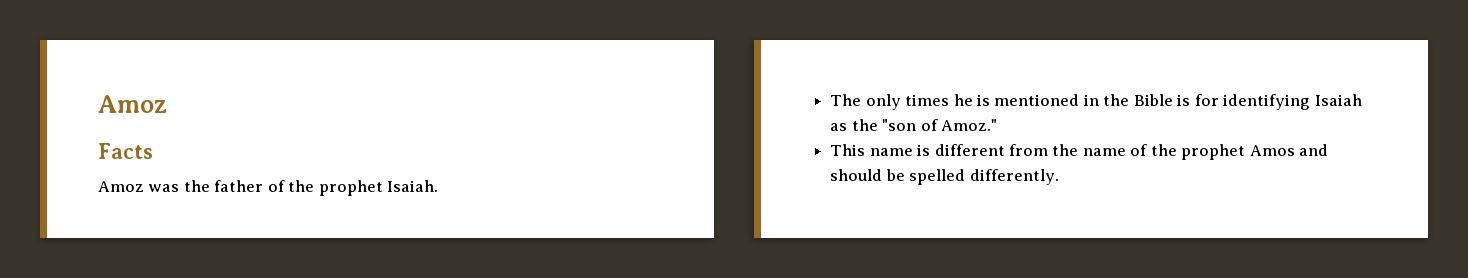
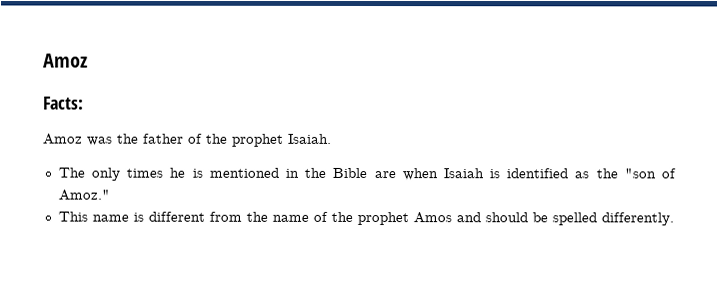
- Facts
+ Facts:
- The only times he is mentioned in the Bible is for identifying Isaiah as the "son of Amoz."
+ The only times he is mentioned in the Bible are when Isaiah is identified as the "son of Amoz."

